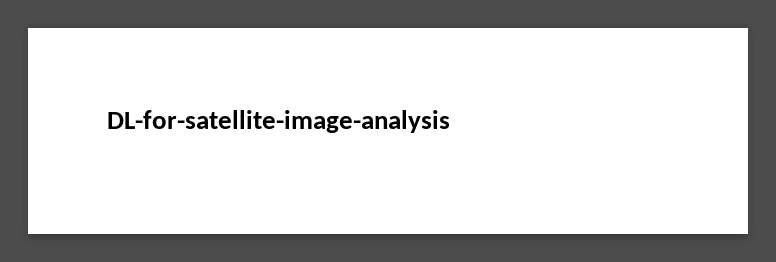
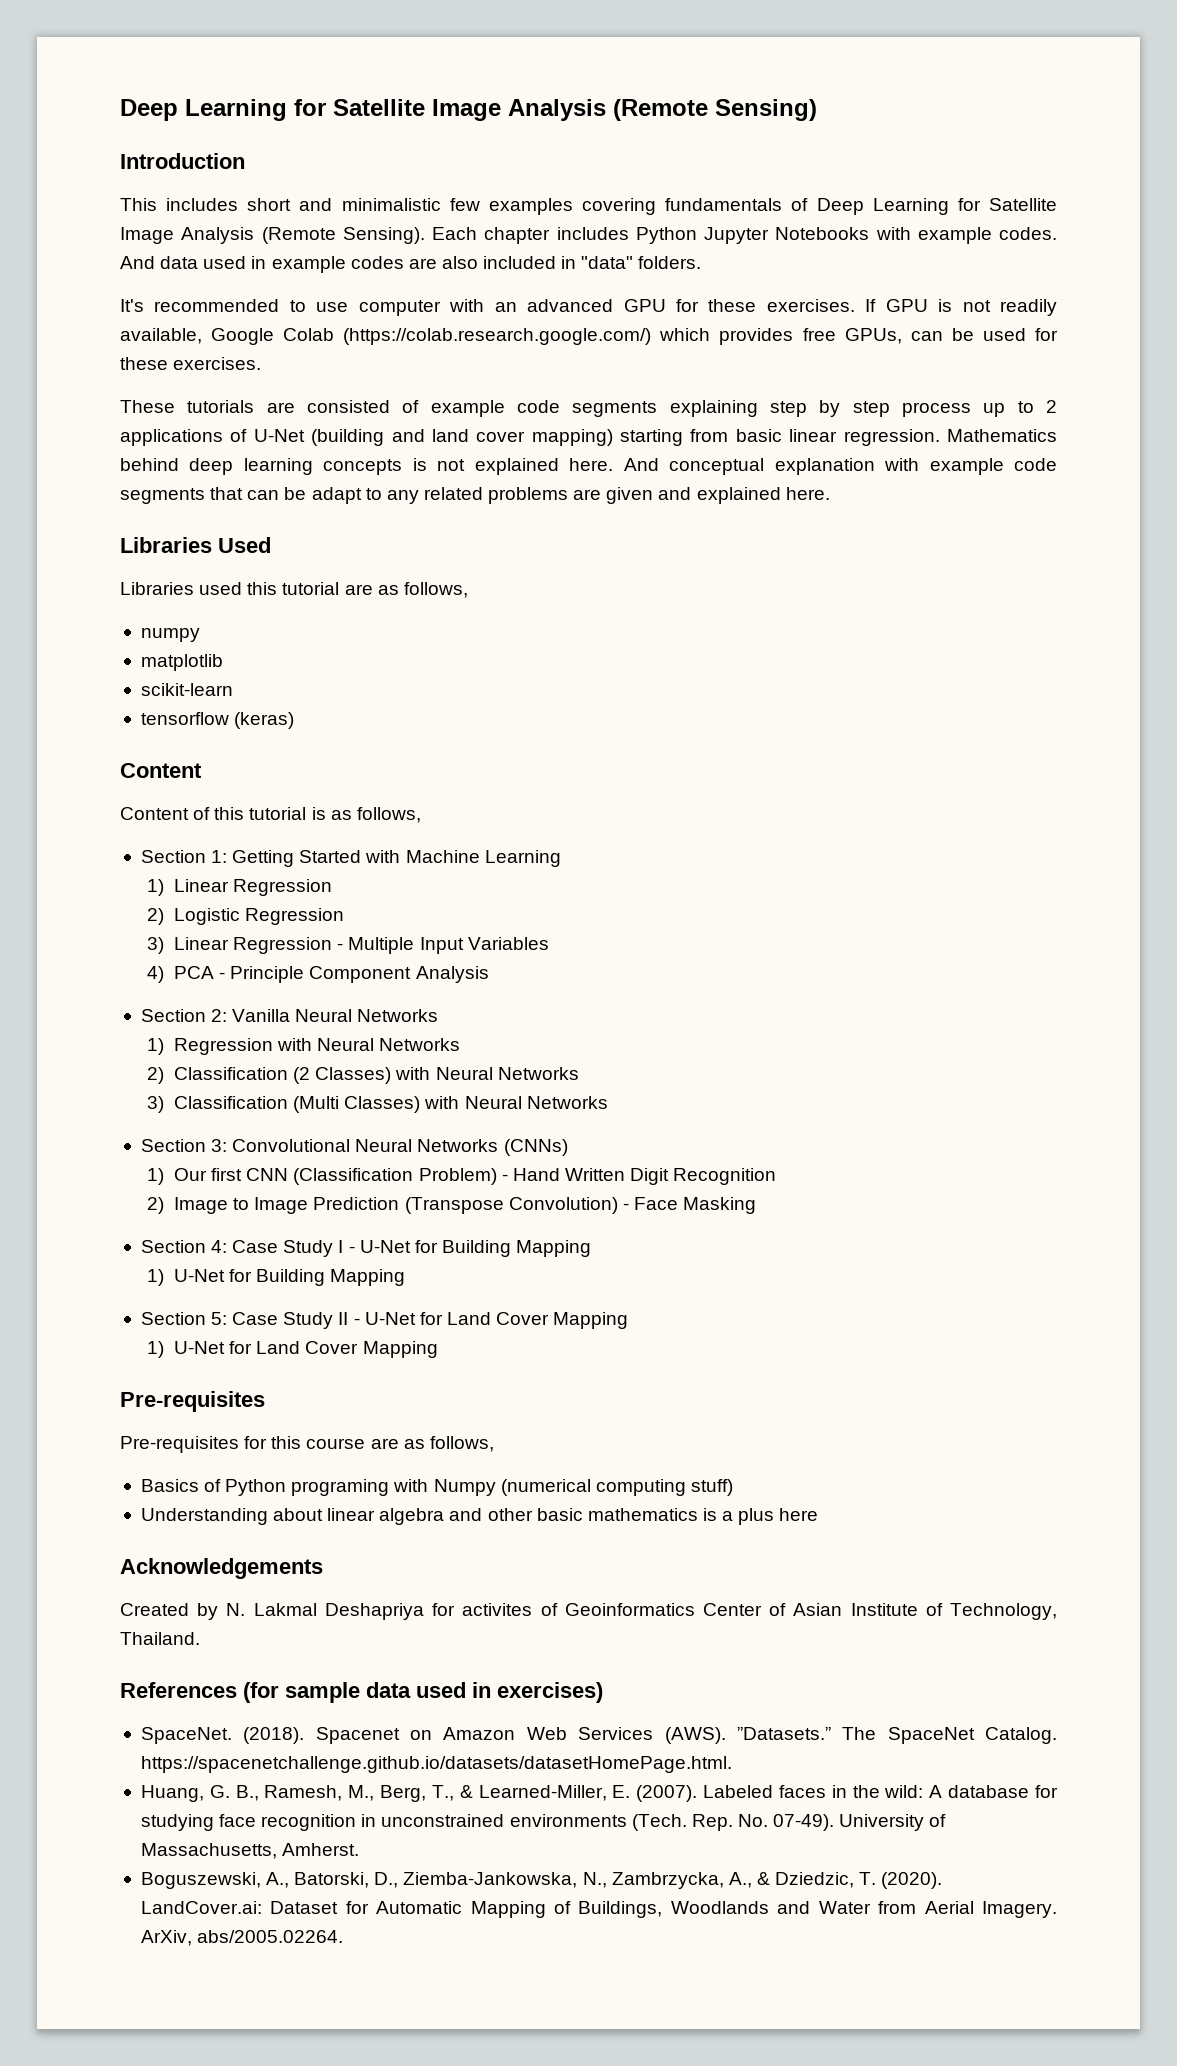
- DL-for-satellite-image-analysis
+ Deep Learning for Satellite Image Analysis (Remote Sensing)
+ Introduction
+ This includes short and minimalistic few examples covering fundamentals of Deep Learning for Satellite Image Analysis (Remote Sensing). Each chapter includes Python Jupyter Notebooks with example codes. And data used in example codes are also included in "data" folders.
+ It's recommended to use computer with an advanced GPU for these exercises. If GPU is not readily available, Google Colab (https://colab.research.google.com/) which provides free GPUs, can be used for these exercises.
+ These tutorials are consisted of example code segments explaining step by step process up to 2 applications of U-Net (building and land cover mapping) starting from basic linear regression. Mathematics behind deep learning concepts is not explained here. And conceptual explanation with example code segments that can be adapt to any related problems are given and explained here.
+ Libraries Used
+ Libraries used this tutorial are as follows,
+ numpy
+ matplotlib
+ scikit-learn
+ tensorflow (keras)
+ Content
+ Content of this tutorial is as follows,
+ Section 1: Getting Started with Machine Learning
+ 1) Linear Regression
+ 2) Logistic Regression
+ 3) Linear Regression - Multiple Input Variables
+ 4) PCA - Principle Component Analysis
+ Section 2: Vanilla Neural Networks
+ 1) Regression with Neural Networks
+ 2) Classification (2 Classes) with Neural Networks
+ 3) Classification (Multi Classes) with Neural Networks
+ Section 3: Convolutional Neural Networks (CNNs)
+ 1) Our first CNN (Classification Problem) - Hand Written Digit Recognition
+ 2) Image to Image Prediction (Transpose Convolution) - Face Masking
+ Section 4: Case Study I - U-Net for Building Mapping
+ 1) U-Net for Building Mapping
+ Section 5: Case Study II - U-Net for Land Cover Mapping
+ 1) U-Net for Land Cover Mapping
+ Pre-requisites
+ Pre-requisites for this course are as follows,
+ Basics of Python programing with Numpy (numerical computing stuff)
+ Understanding about linear algebra and other basic mathematics is a plus here
+ Acknowledgements
+ Created by N. Lakmal Deshapriya for activites of Geoinformatics Center of Asian Institute of Technology, Thailand.
+ References (for sample data used in exercises)
+ SpaceNet. (2018). Spacenet on Amazon Web Services (AWS). ”Datasets.” The SpaceNet Catalog. https://spacenetchallenge.github.io/datasets/datasetHomePage.html.
+ Huang, G. B., Ramesh, M., Berg, T., & Learned-Miller, E. (2007). Labeled faces in the wild: A database for studying face recognition in unconstrained environments (Tech. Rep. No. 07-49). University of Massachusetts, Amherst.
+ Boguszewski, A., Batorski, D., Ziemba-Jankowska, N., Zambrzycka, A., & Dziedzic, T. (2020). LandCover.ai: Dataset for Automatic Mapping of Buildings, Woodlands and Water from Aerial Imagery. ArXiv, abs/2005.02264.

